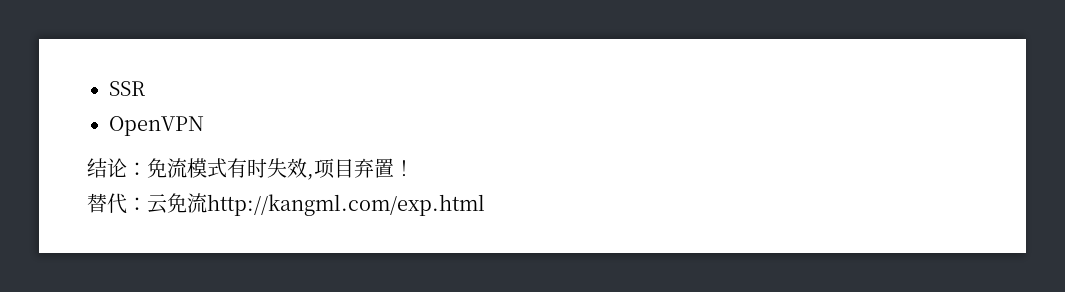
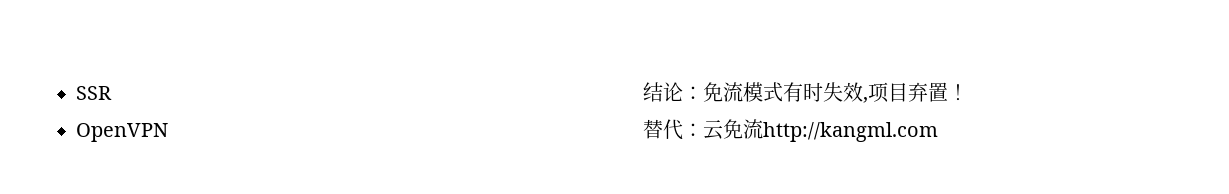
- 替代：云免流http://kangml.com/exp.html
+ 替代：云免流http://kangml.com

